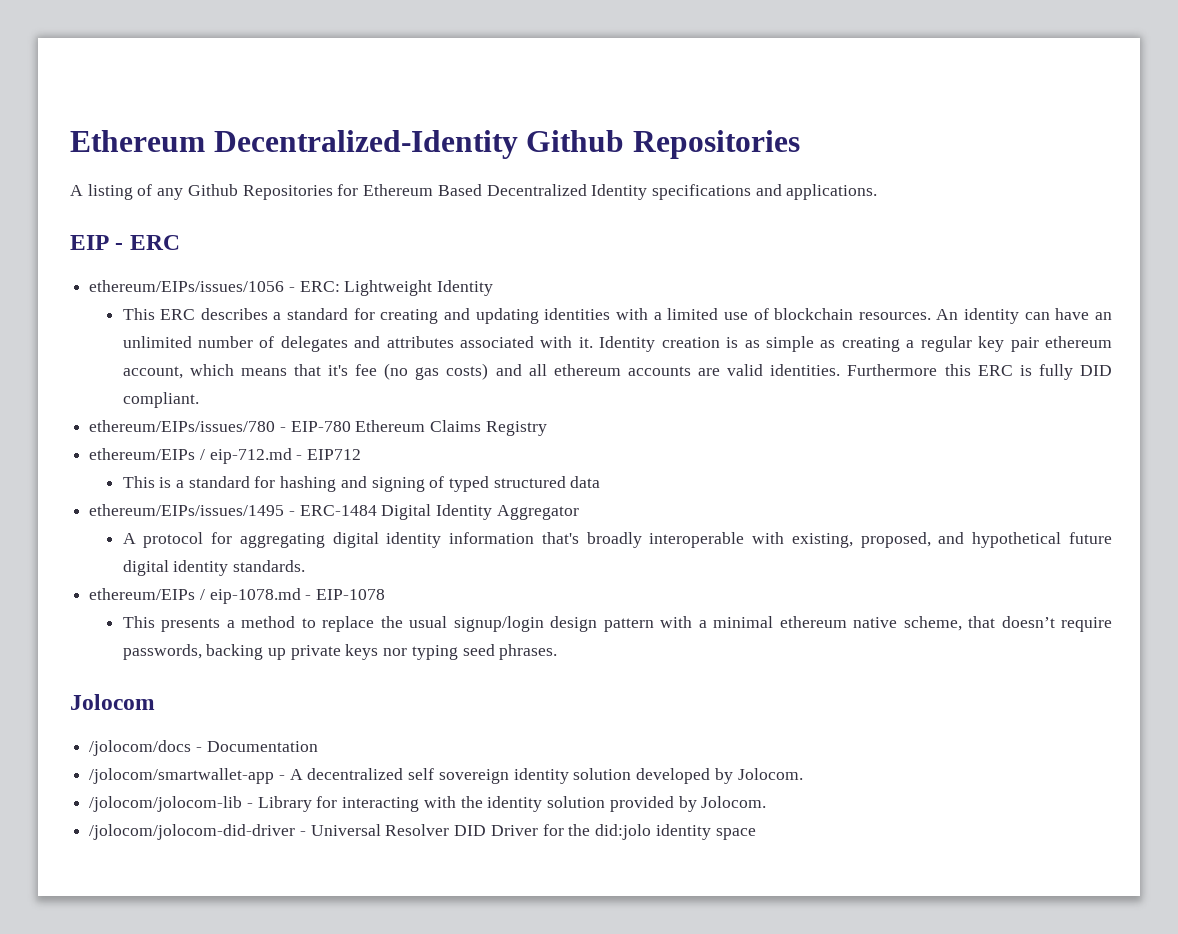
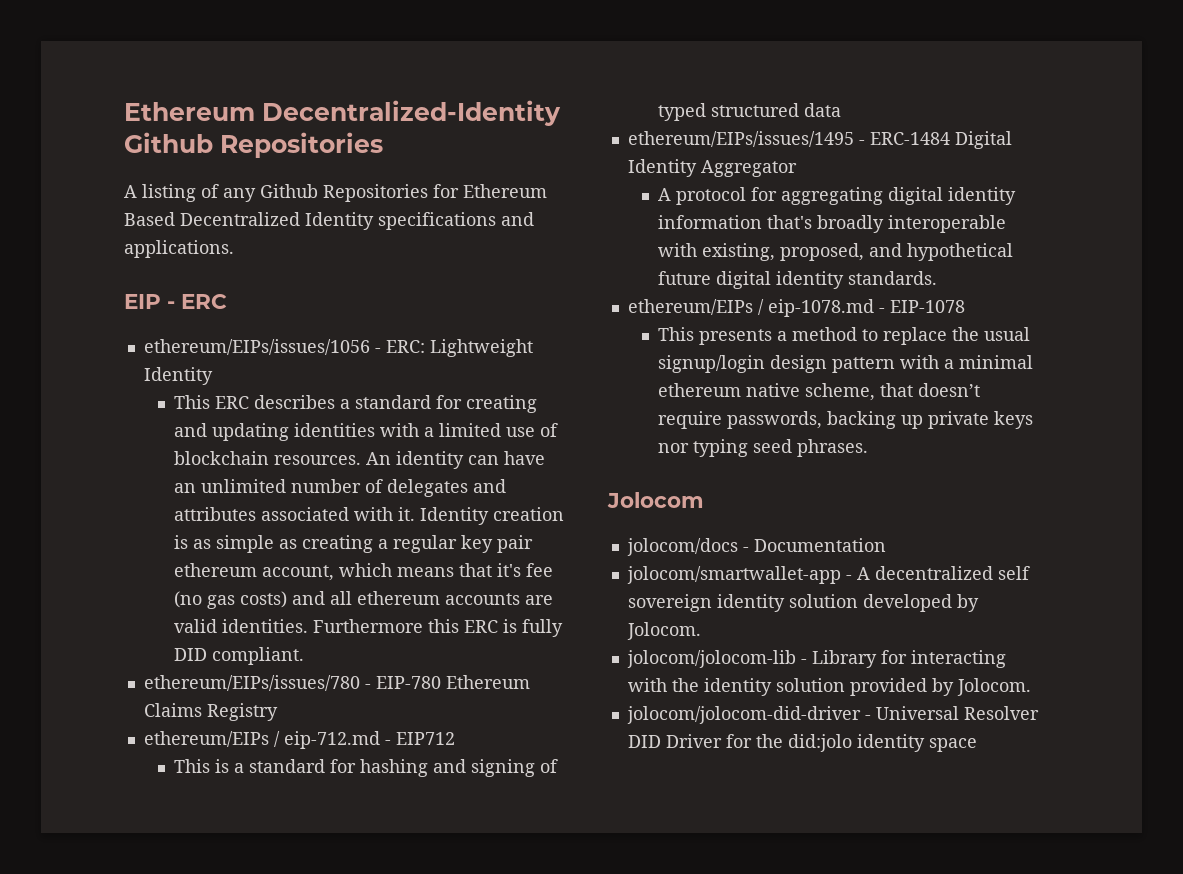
- /jolocom/docs - Documentation
+ jolocom/docs - Documentation
- /jolocom/smartwallet-app - A decentralized self sovereign identity solution developed by Jolocom.
+ jolocom/smartwallet-app - A decentralized self sovereign identity solution developed by Jolocom.
- /jolocom/jolocom-lib - Library for interacting with the identity solution provided by Jolocom.
+ jolocom/jolocom-lib - Library for interacting with the identity solution provided by Jolocom.
- /jolocom/jolocom-did-driver - Universal Resolver DID Driver for the did:jolo identity space
+ jolocom/jolocom-did-driver - Universal Resolver DID Driver for the did:jolo identity space

